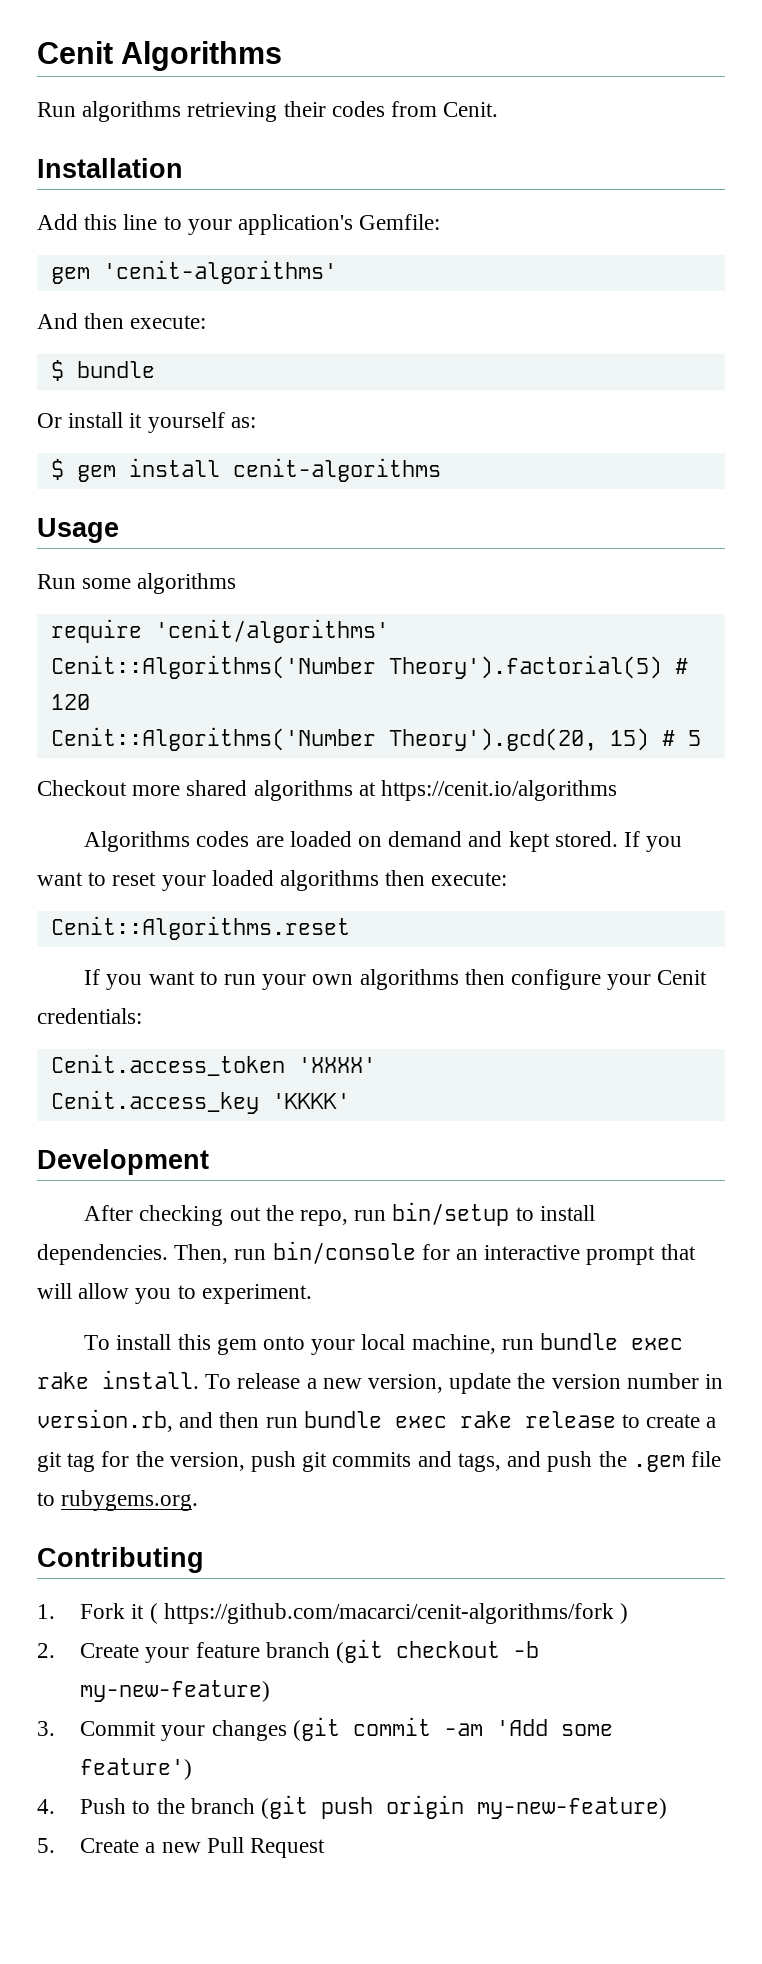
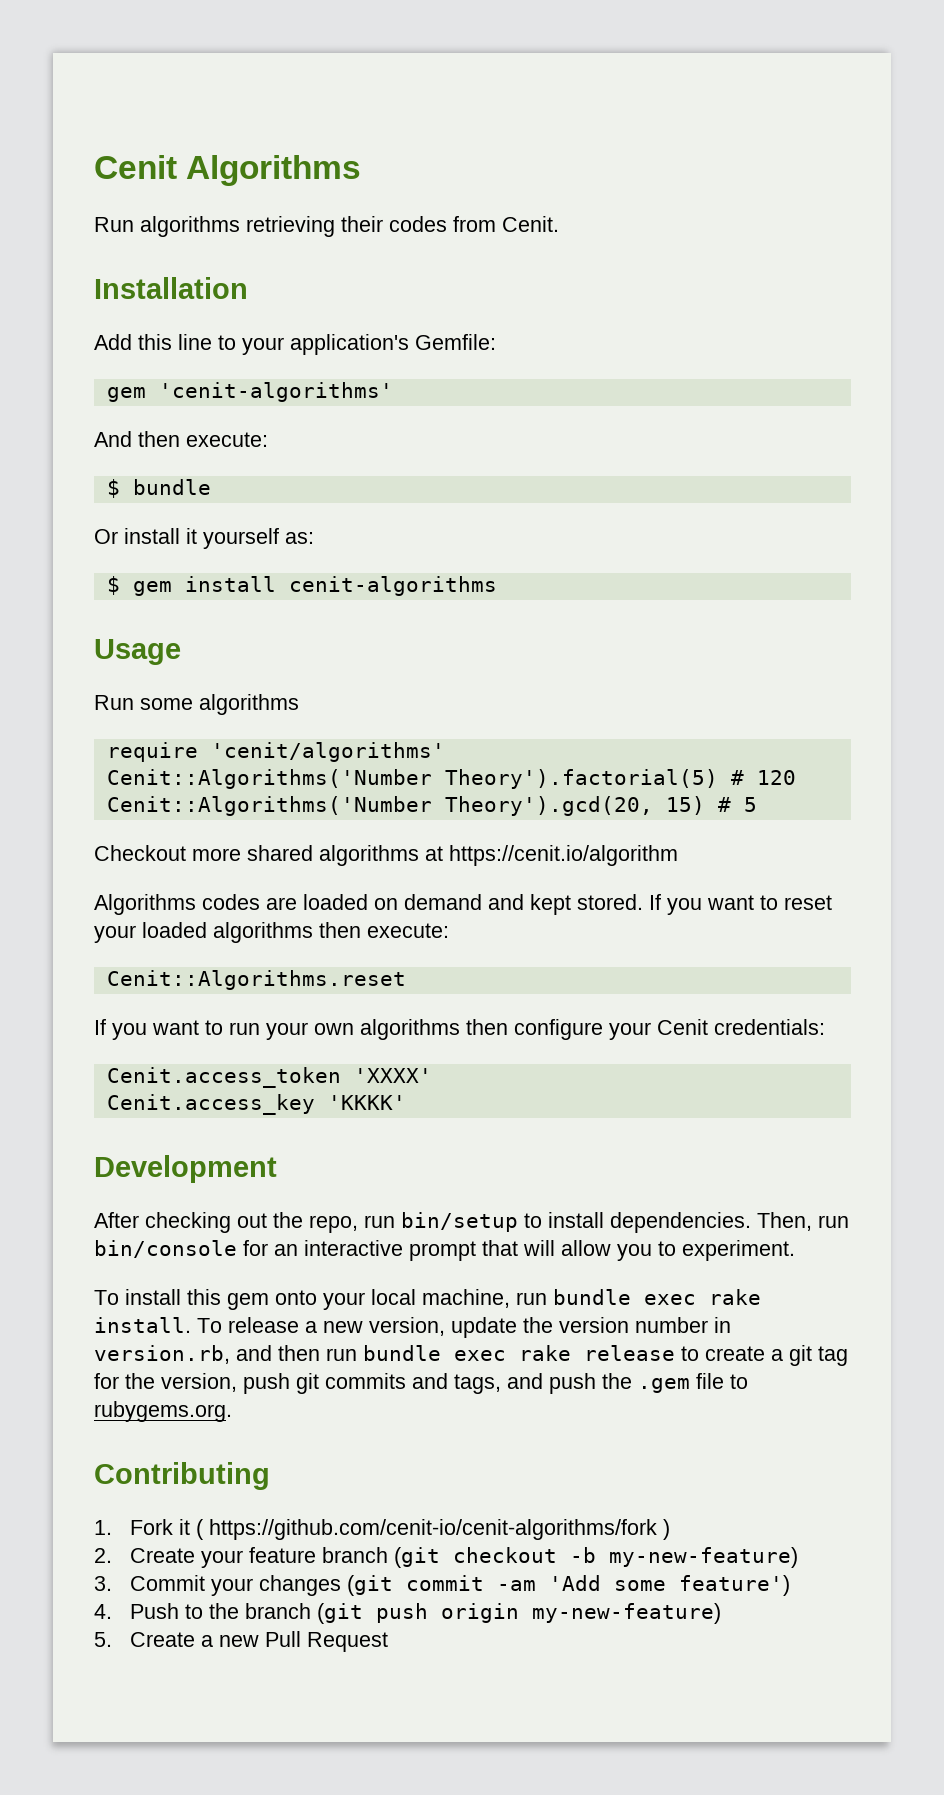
- Checkout more shared algorithms at https://cenit.io/algorithms
+ Checkout more shared algorithms at https://cenit.io/algorithm
- 1. Fork it ( https://github.com/macarci/cenit-algorithms/fork )
+ 1. Fork it ( https://github.com/cenit-io/cenit-algorithms/fork )

